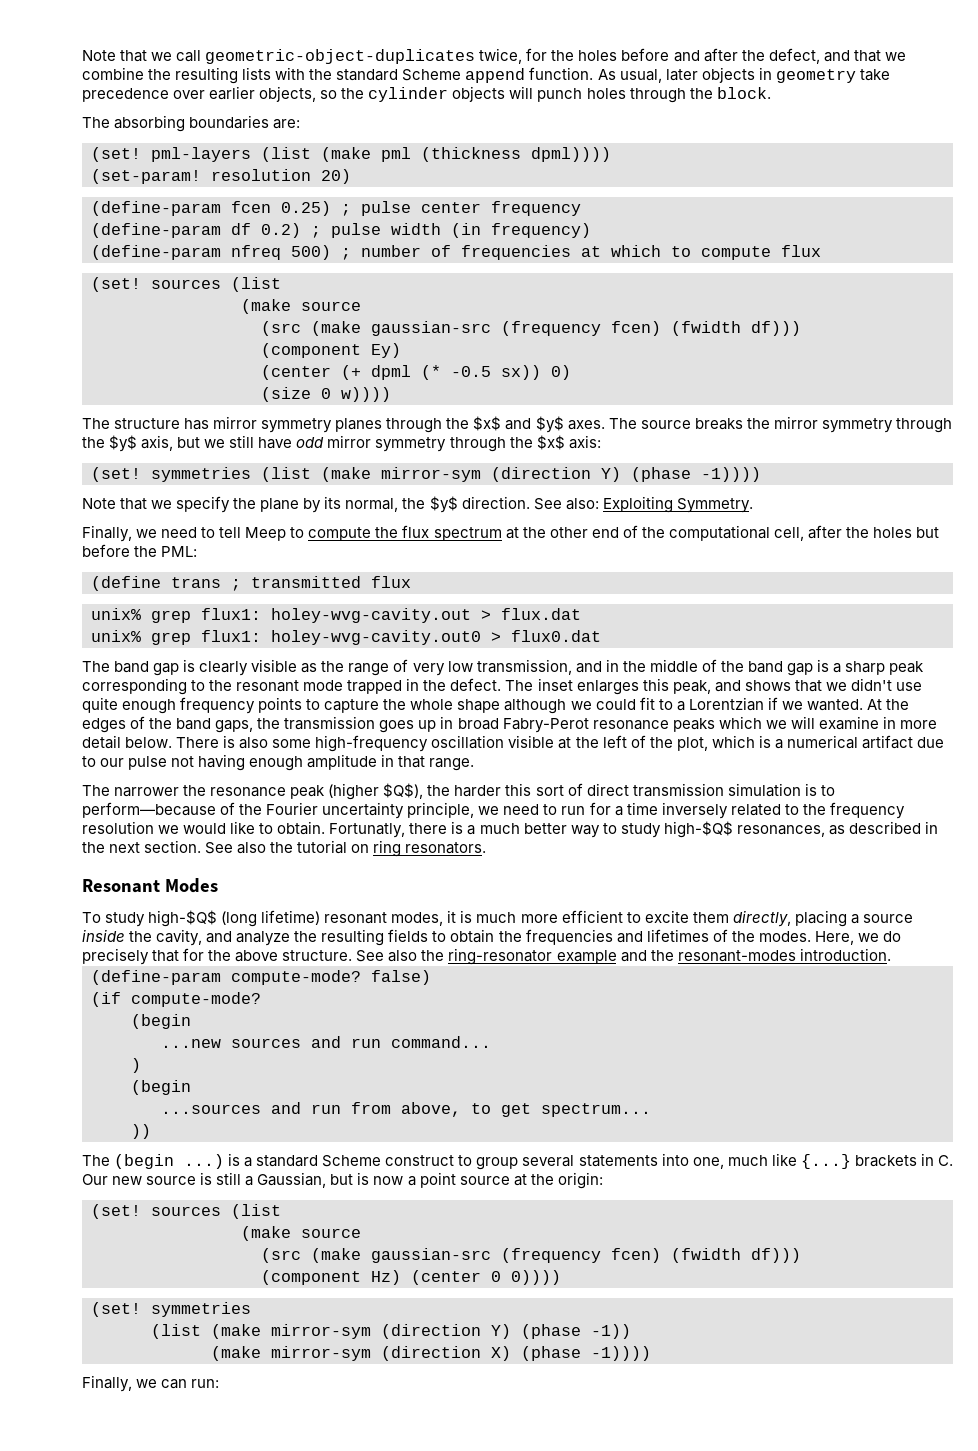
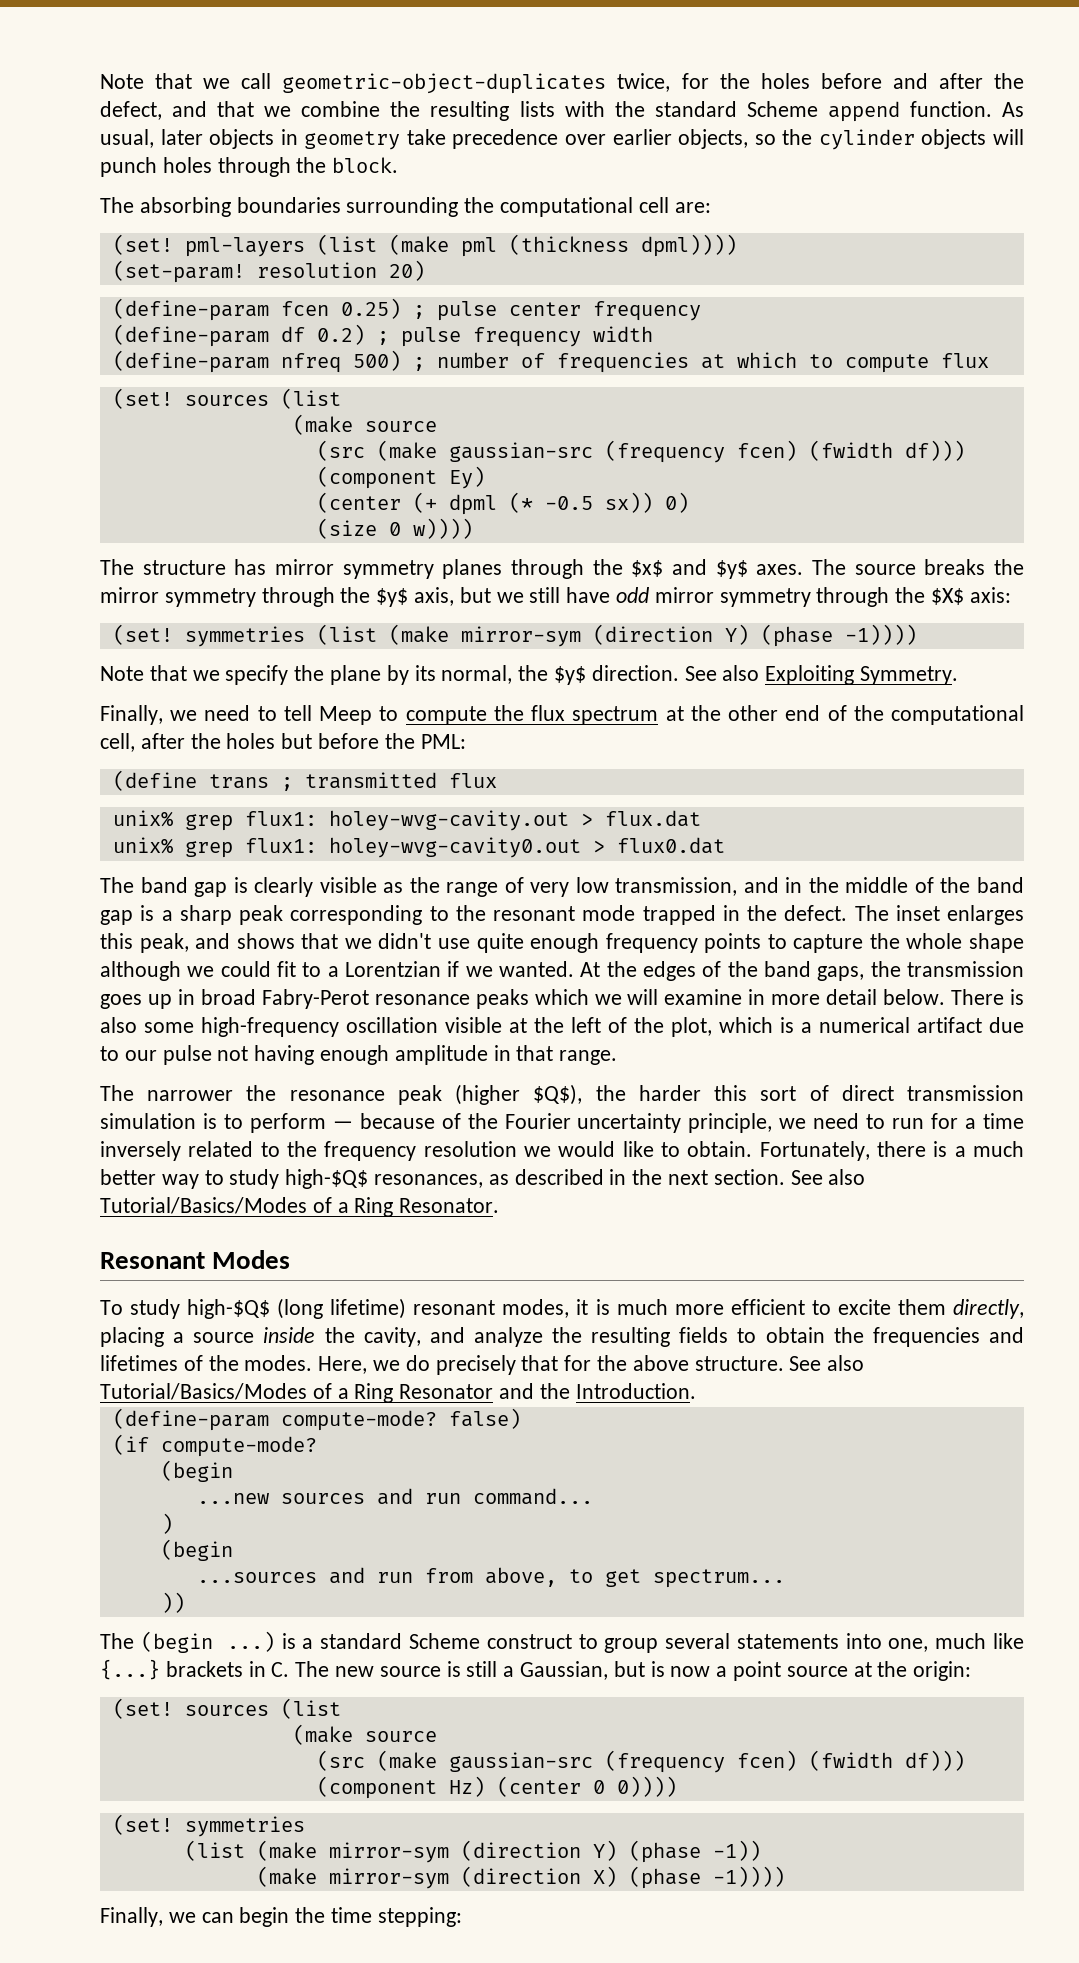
- The absorbing boundaries are:
+ The absorbing boundaries surrounding the computational cell are:
- (define-param df 0.2) ; pulse width (in frequency)
+ (define-param df 0.2) ; pulse frequency width
- The source breaks the mirror symmetry through the $y$ axis, but we still have odd mirror symmetry through the $x$ axis:
+ The source breaks the mirror symmetry through the $y$ axis, but we still have odd mirror symmetry through the $X$ axis:
- See also: Exploiting Symmetry.
+ See also Exploiting Symmetry.
- unix% grep flux1: holey-wvg-cavity.out0 > flux0.dat
+ unix% grep flux1: holey-wvg-cavity0.out > flux0.dat
- The narrower the resonance peak (higher $Q$), the harder this sort of direct transmission simulation is to perform—because of the Fourier uncertainty principle, we need to run for a time inversely related to the frequency resolution we would like to obtain.
+ The narrower the resonance peak (higher $Q$), the harder this sort of direct transmission simulation is to perform — because of the Fourier uncertainty principle, we need to run for a time inversely related to the frequency resolution we would like to obtain.
- Fortunatly, there is a much better way to study high-$Q$ resonances, as described in the next section.
+ Fortunately, there is a much better way to study high-$Q$ resonances, as described in the next section.
- See also the tutorial on ring resonators.
+ See also Tutorial/Basics/Modes of a Ring Resonator.
- See also the ring-resonator example and the resonant-modes introduction.
+ See also Tutorial/Basics/Modes of a Ring Resonator and the Introduction.
- The (begin ...) is a standard Scheme construct to group several statements into one, much like {...} brackets in C. Our new source is still a Gaussian, but is now a point source at the origin:
+ The (begin ...) is a standard Scheme construct to group several statements into one, much like {...} brackets in C. The new source is still a Gaussian, but is now a point source at the origin:
- Finally, we can run:
+ Finally, we can begin the time stepping:

